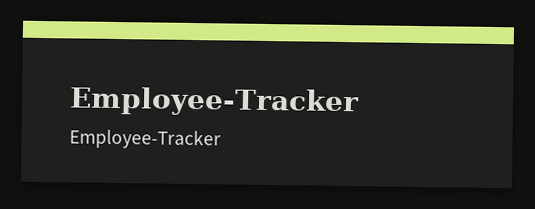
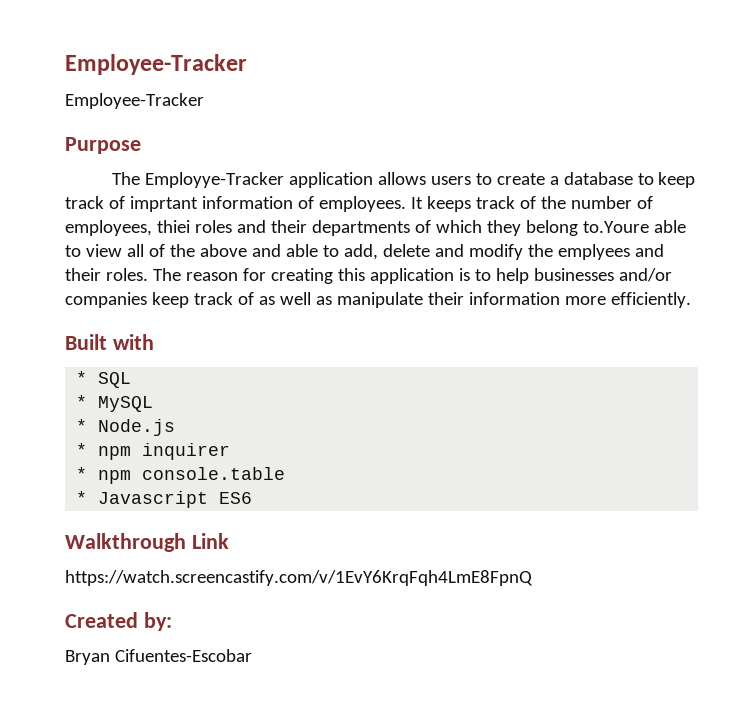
+ Purpose
+ The Employye-Tracker application allows users to create a database to keep track of imprtant information of employees. It keeps track of the number of employees, thiei roles and their departments of which they belong to.Youre able to view all of the above and able to add, delete and modify the emplyees and their roles. The reason for creating this application is to help businesses and/or companies keep track of as well as manipulate their information more efficiently.
+ Built with
+ * SQL
+ * MySQL
+ * Node.js
+ * npm inquirer
+ * npm console.table
+ * Javascript ES6
+ Walkthrough Link
+ https://watch.screencastify.com/v/1EvY6KrqFqh4LmE8FpnQ
+ Created by:
+ Bryan Cifuentes-Escobar

